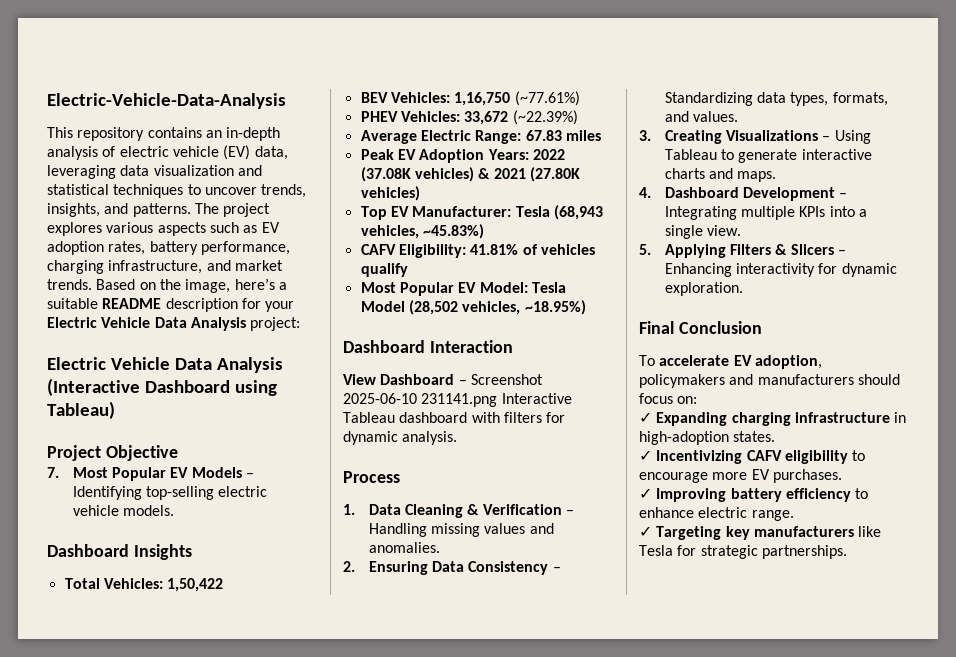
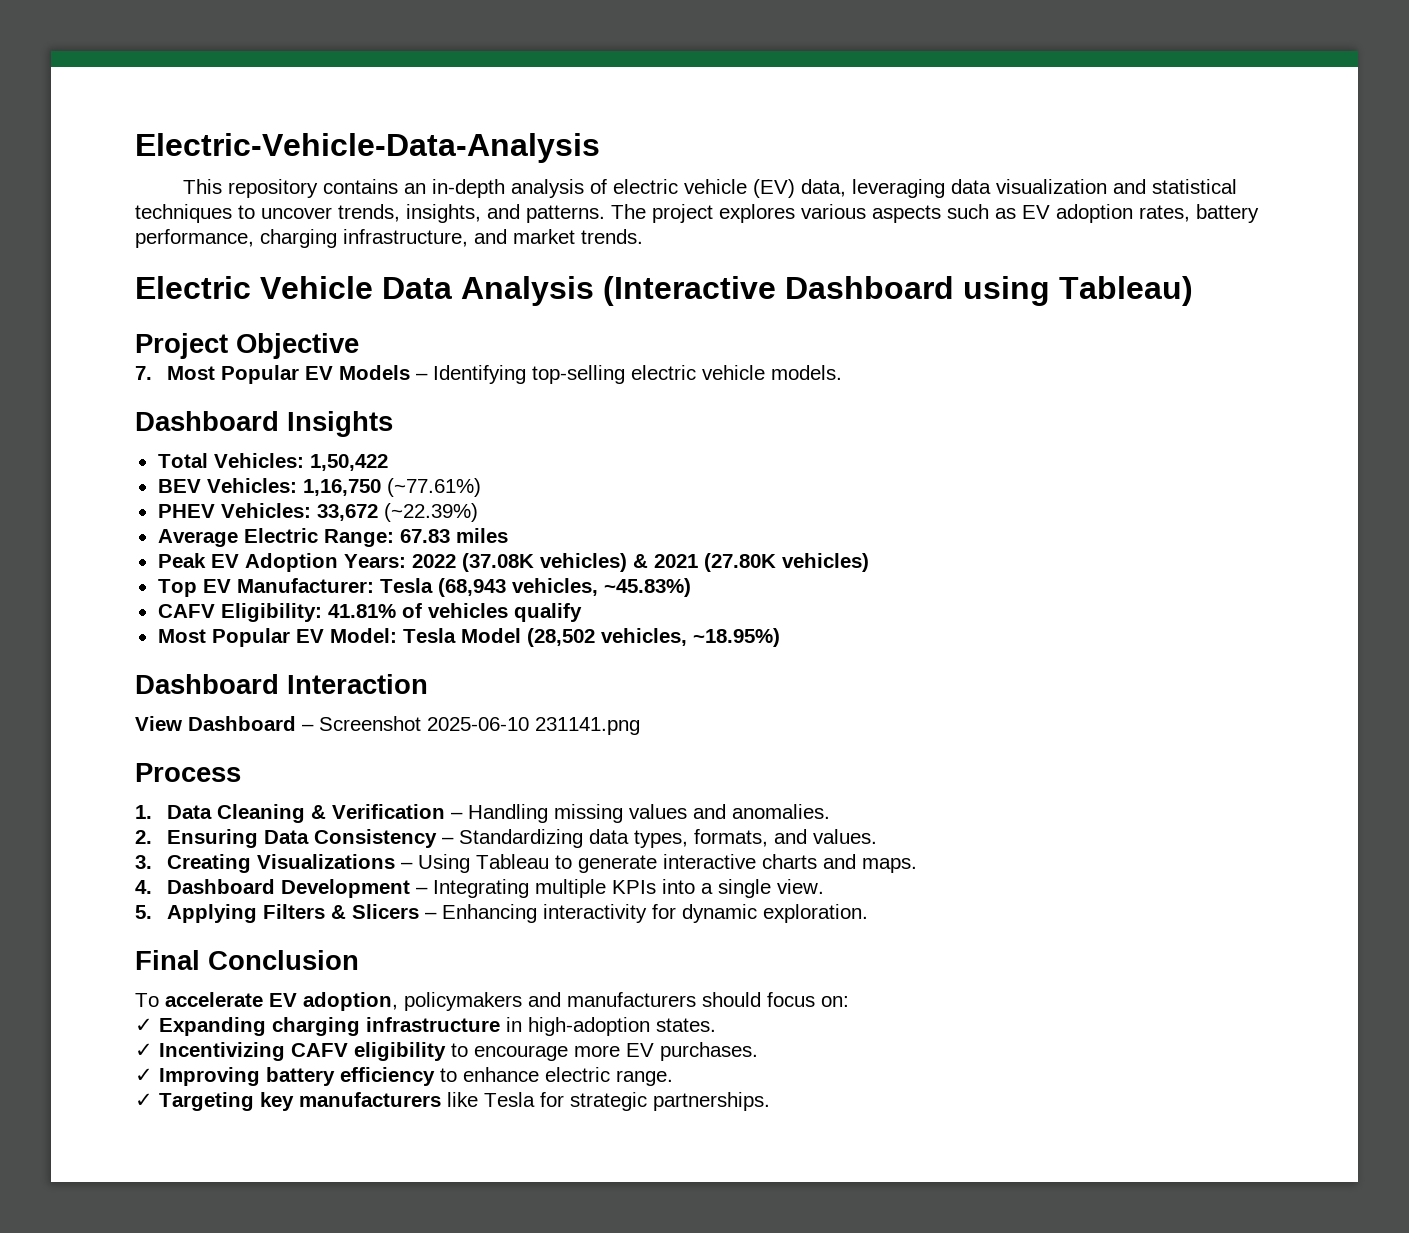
- Based on the image, here’s a suitable README description for your Electric Vehicle Data Analysis project:
- View Dashboard – Screenshot 2025-06-10 231141.png Interactive Tableau dashboard with filters for dynamic analysis.
+ View Dashboard – Screenshot 2025-06-10 231141.png

